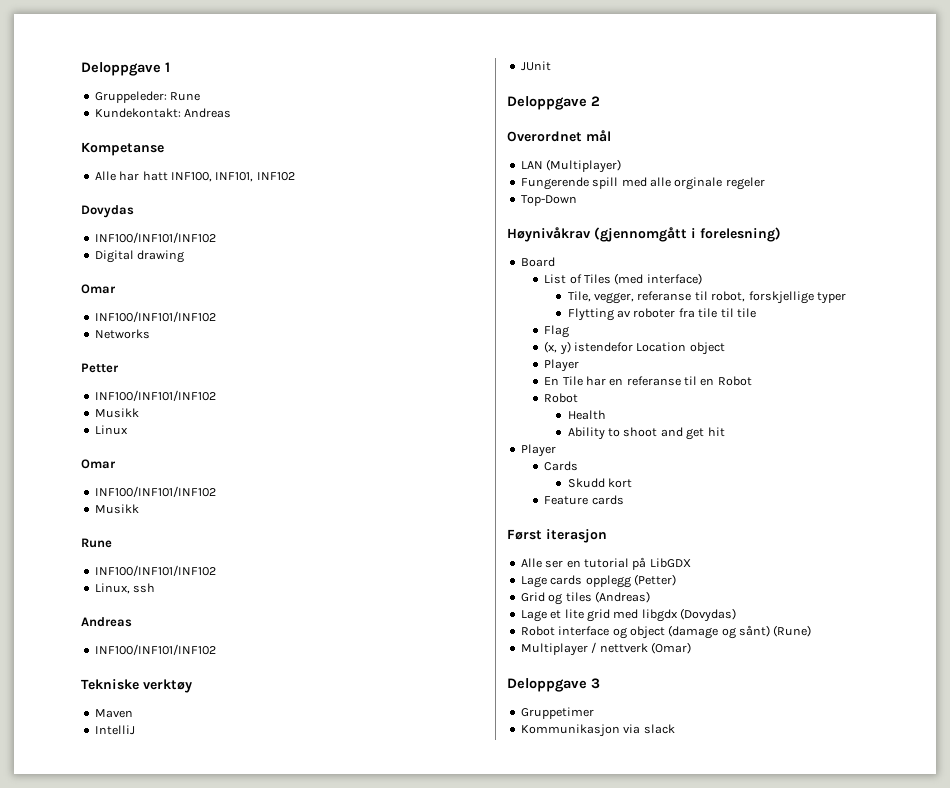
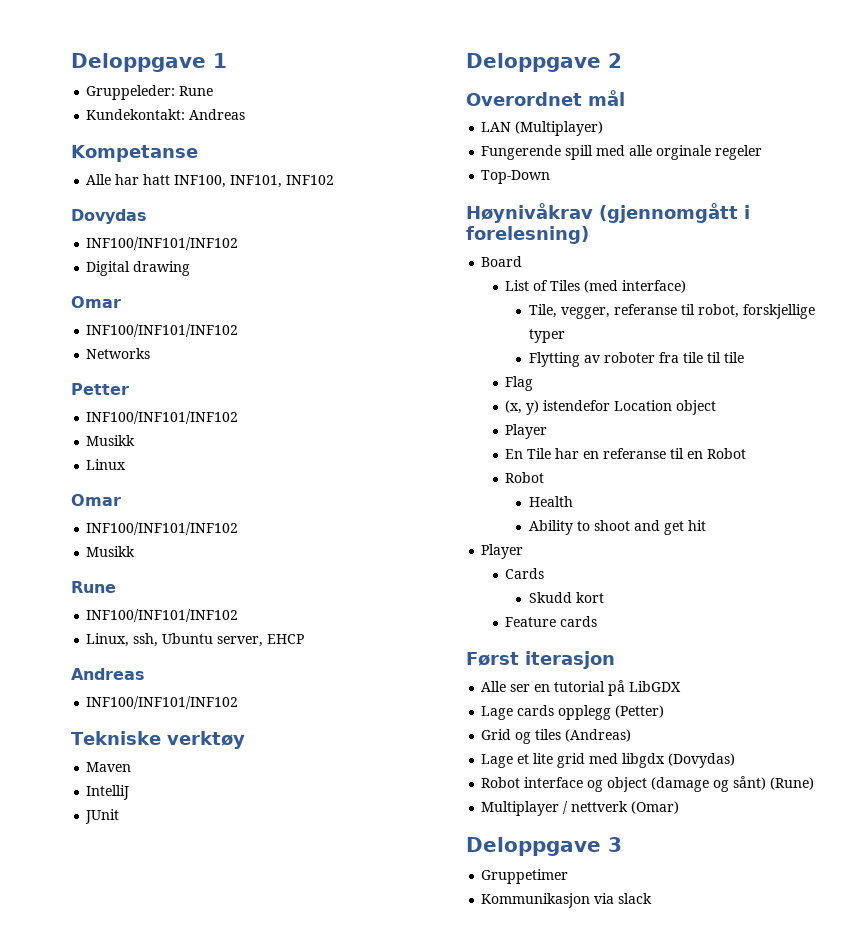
- Linux, ssh
+ Linux, ssh, Ubuntu server, EHCP

